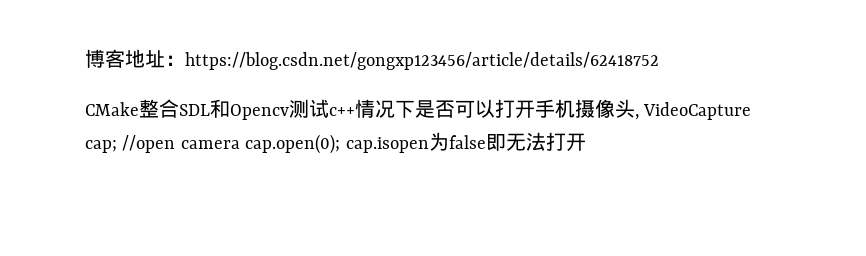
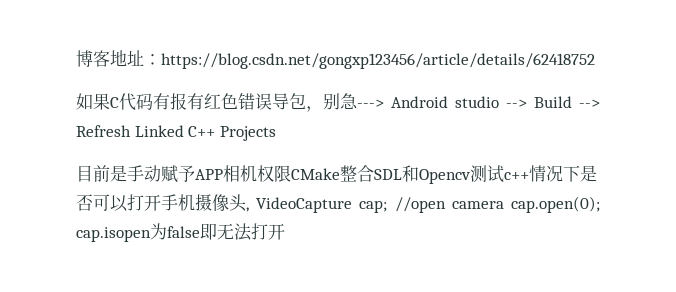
- CMake整合SDL和Opencv测试c++情况下是否可以打开手机摄像头, VideoCapture cap; //open camera cap.open(0); cap.isopen为false即无法打开
+ 如果C代码有报有红色错误导包，别急---> Android studio --> Build --> Refresh Linked C++ Projects
+ 目前是手动赋予APP相机权限CMake整合SDL和Opencv测试c++情况下是否可以打开手机摄像头, VideoCapture cap; //open camera cap.open(0); cap.isopen为false即无法打开

